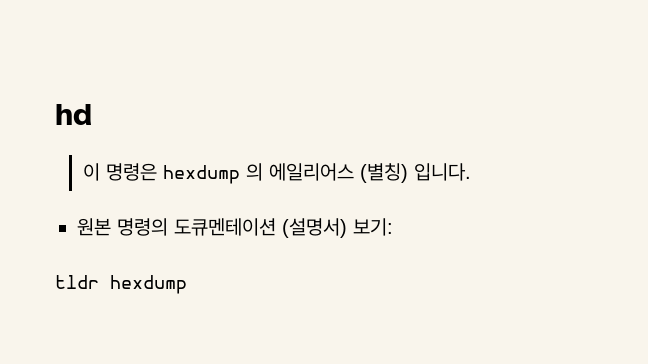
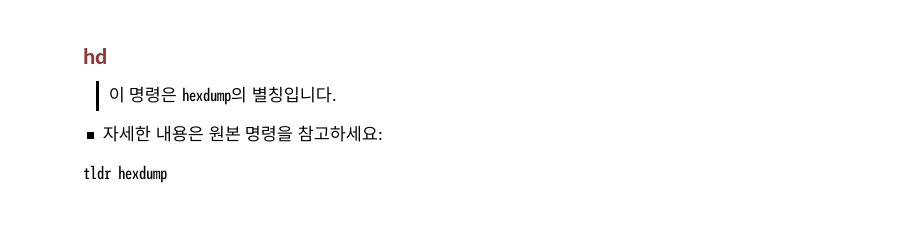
- 이 명령은 hexdump 의 에일리어스 (별칭) 입니다.
- 원본 명령의 도큐멘테이션 (설명서) 보기:
+ 이 명령은 hexdump의 별칭입니다.
+ 자세한 내용은 원본 명령을 참고하세요:

